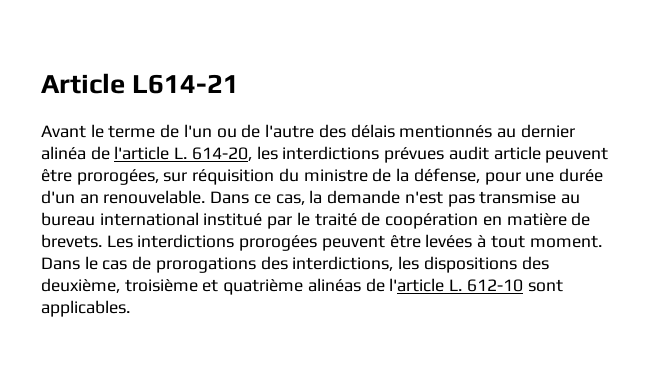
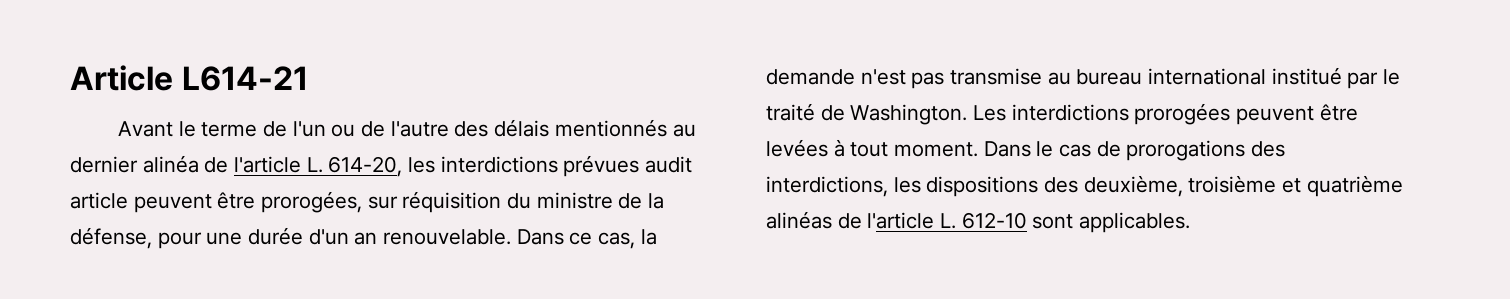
- Dans ce cas, la demande n'est pas transmise au bureau international institué par le traité de coopération en matière de brevets.
+ Dans ce cas, la demande n'est pas transmise au bureau international institué par le traité de Washington.

